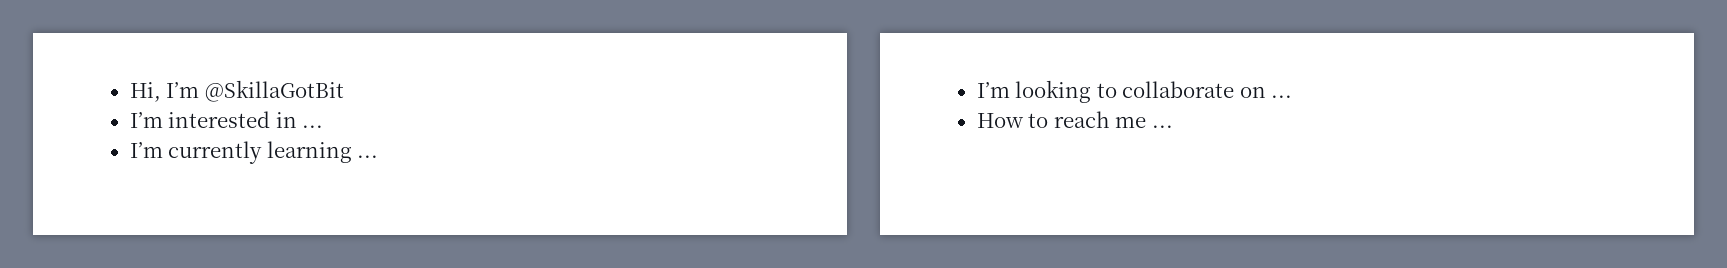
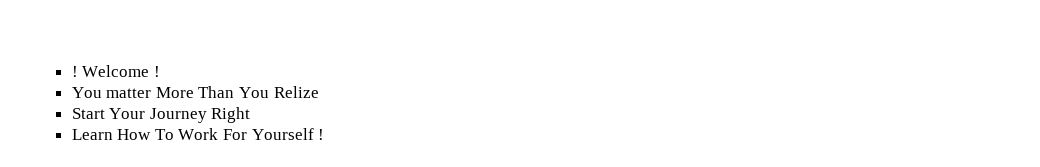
- Hi, I’m @SkillaGotBit
- I’m interested in ...
- I’m currently learning ...
- I’m looking to collaborate on ...
- How to reach me ...
+ ! Welcome !
+ You matter More Than You Relize
+ Start Your Journey Right
+ Learn How To Work For Yourself !

